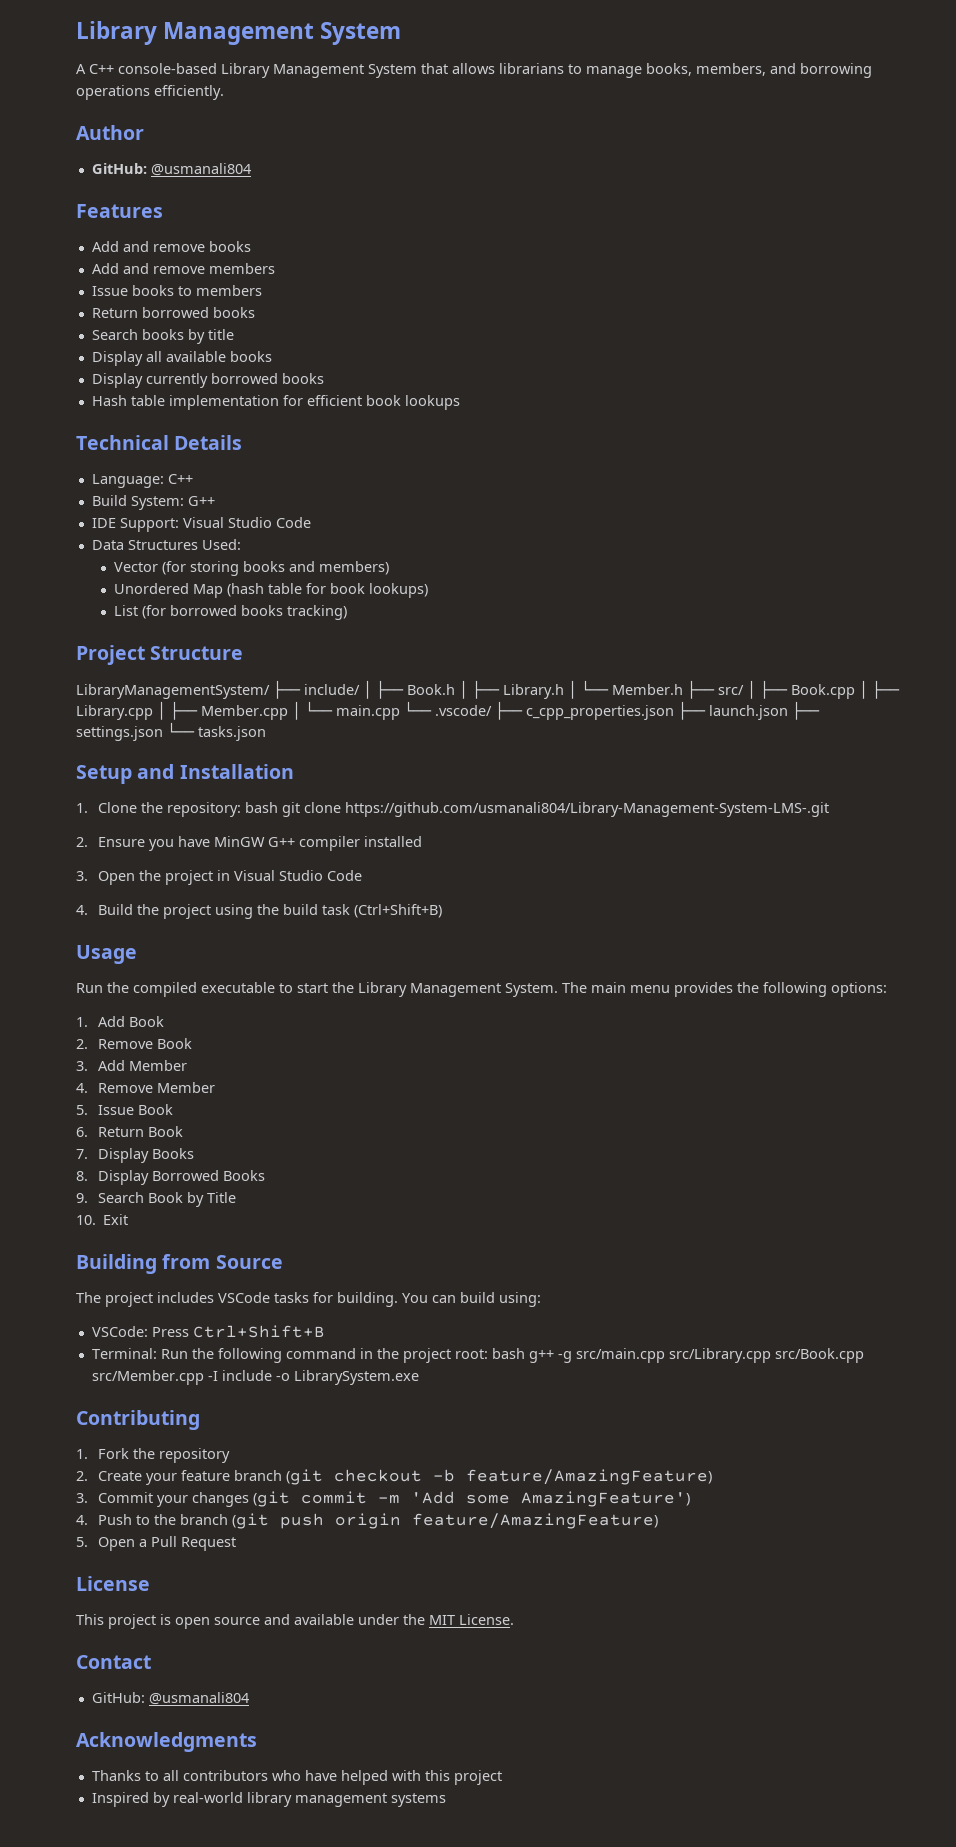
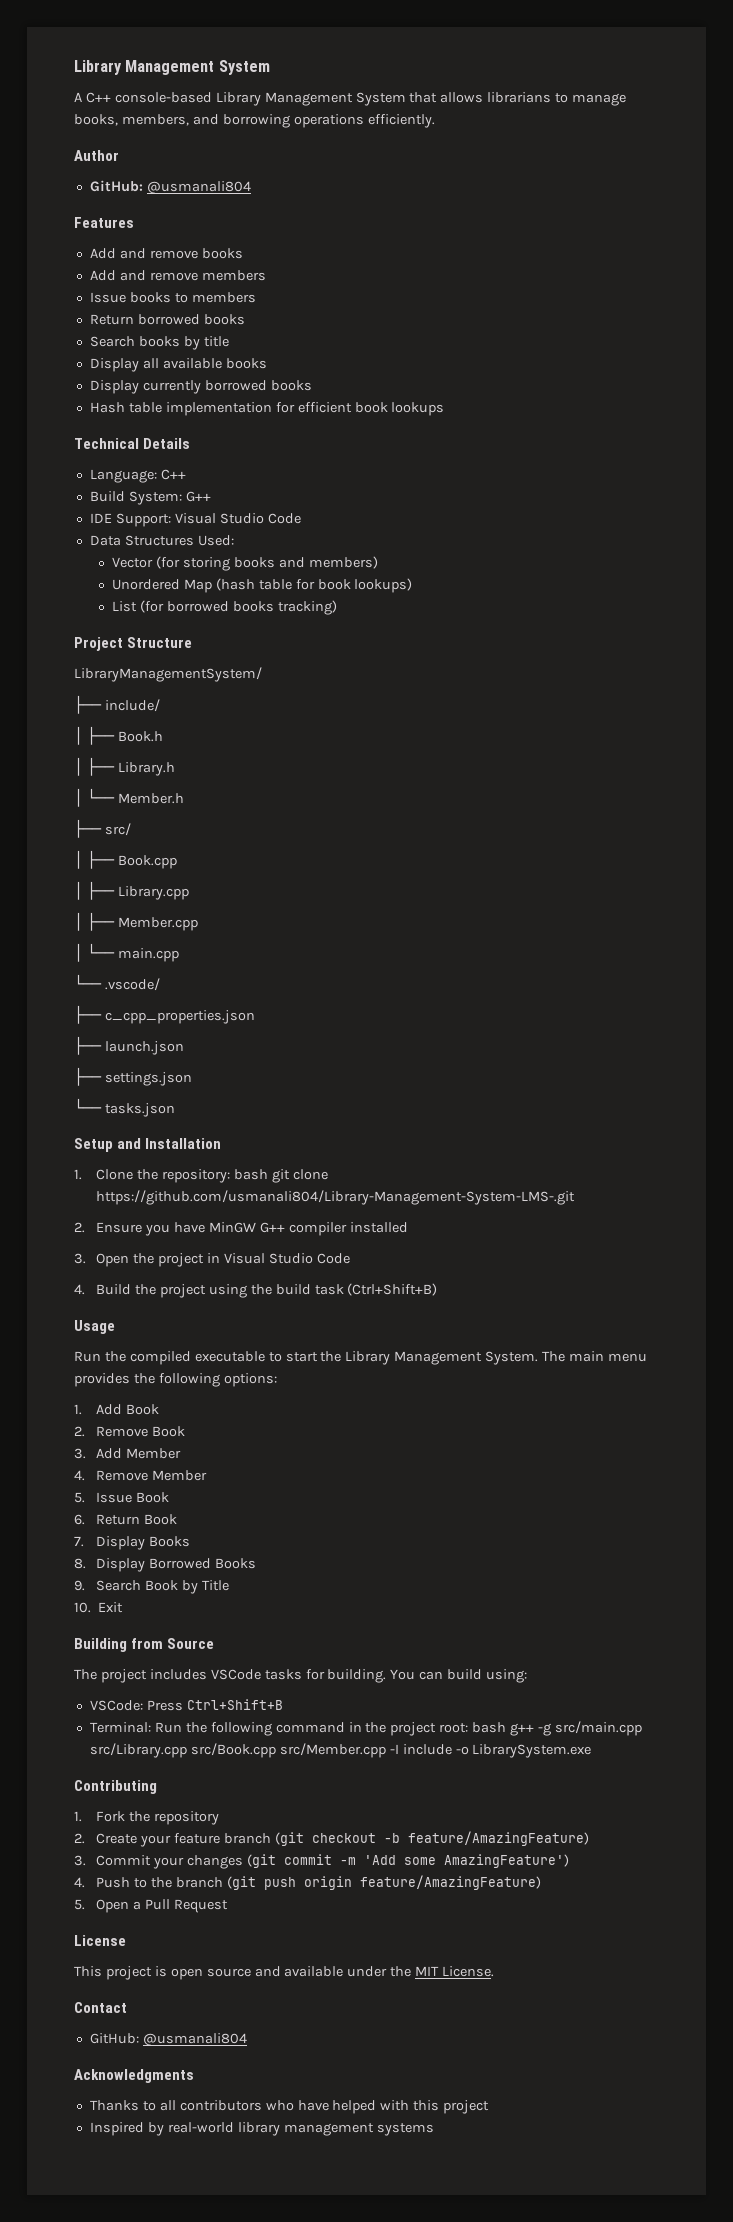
- LibraryManagementSystem/ ├── include/ │ ├── Book.h │ ├── Library.h │ └── Member.h ├── src/ │ ├── Book.cpp │ ├── Library.cpp │ ├── Member.cpp │ └── main.cpp └── .vscode/ ├── c_cpp_properties.json ├── launch.json ├── settings.json └── tasks.json
+ LibraryManagementSystem/
+ ├── include/
+ │ ├── Book.h
+ │ ├── Library.h
+ │ └── Member.h
+ ├── src/
+ │ ├── Book.cpp
+ │ ├── Library.cpp
+ │ ├── Member.cpp
+ │ └── main.cpp
+ └── .vscode/
+ ├── c_cpp_properties.json
+ ├── launch.json
+ ├── settings.json
+ └── tasks.json

